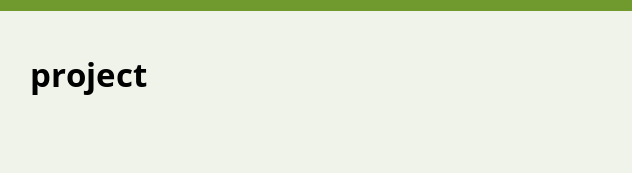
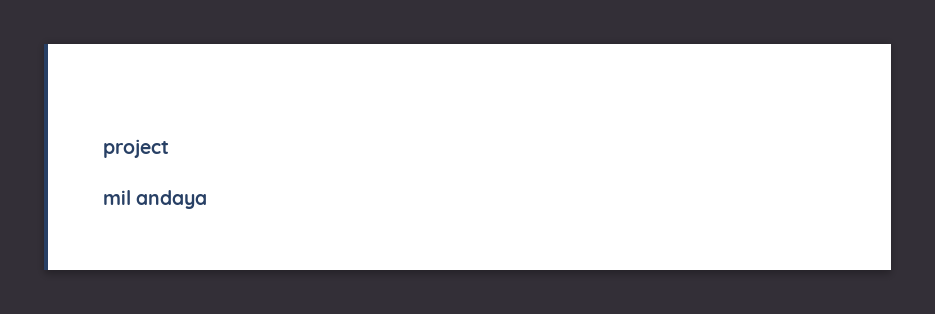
+ mil andaya

